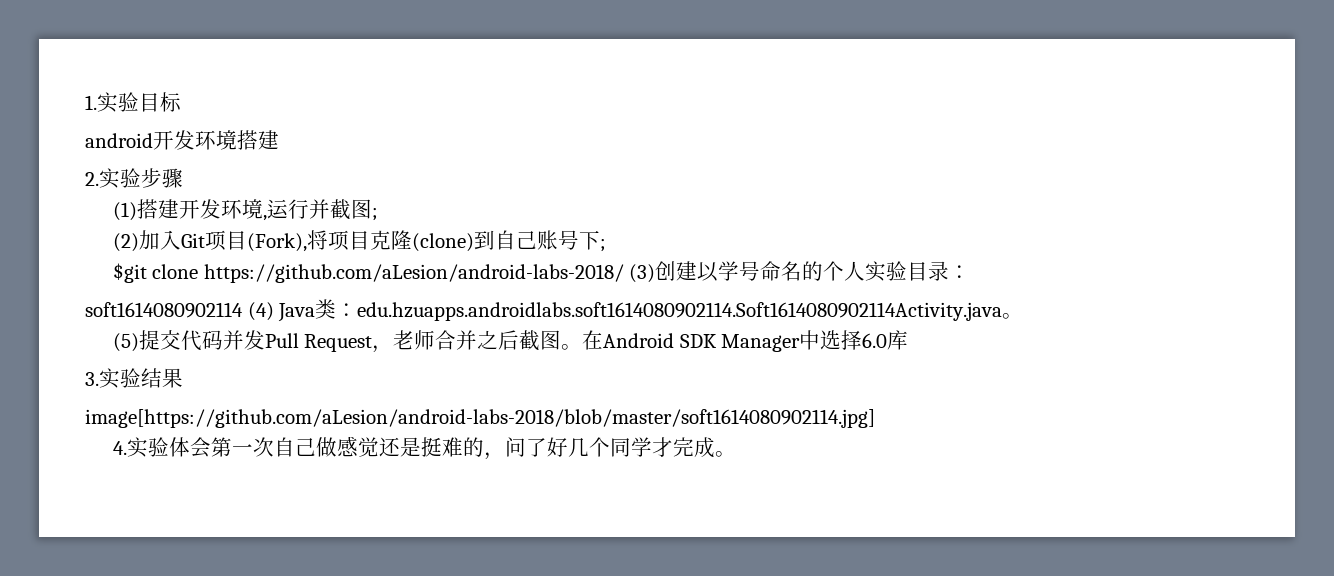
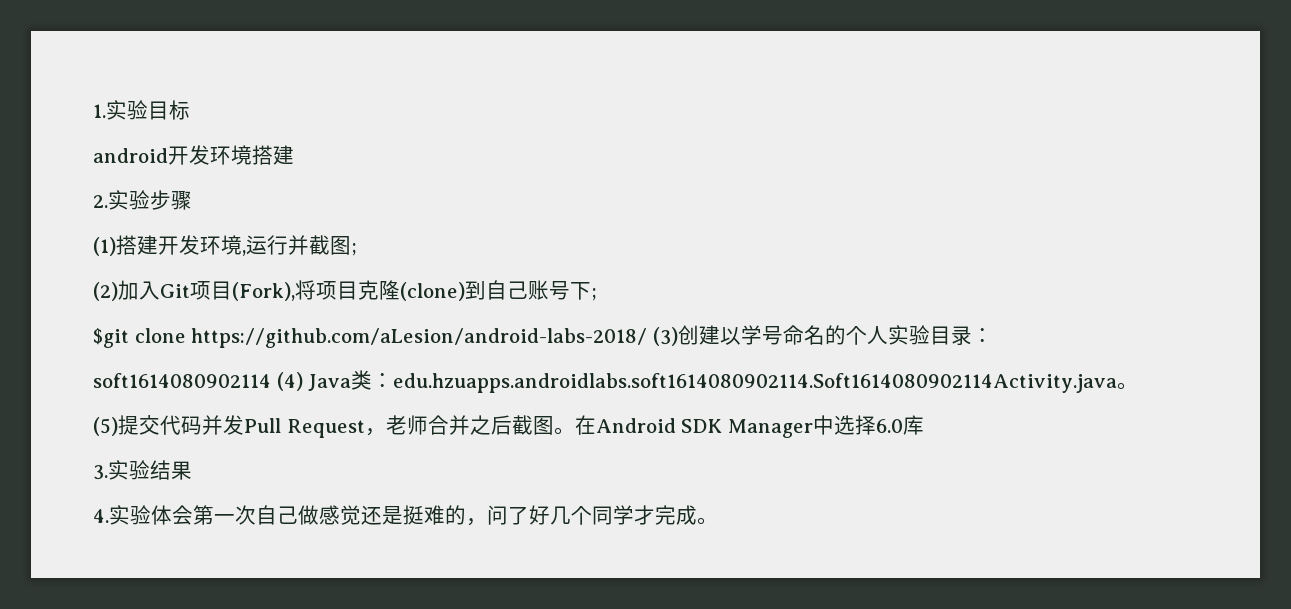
- image[https://github.com/aLesion/android-labs-2018/blob/master/soft1614080902114.jpg]

